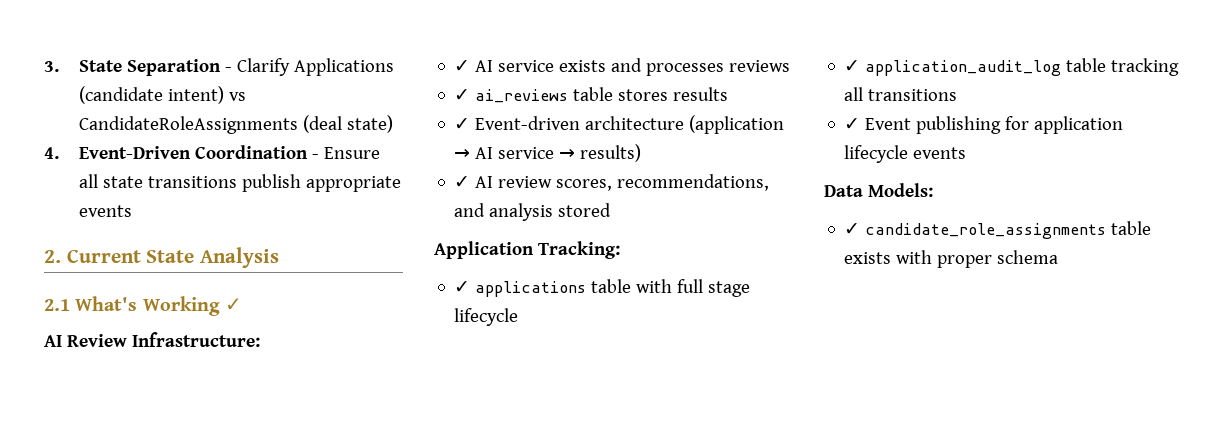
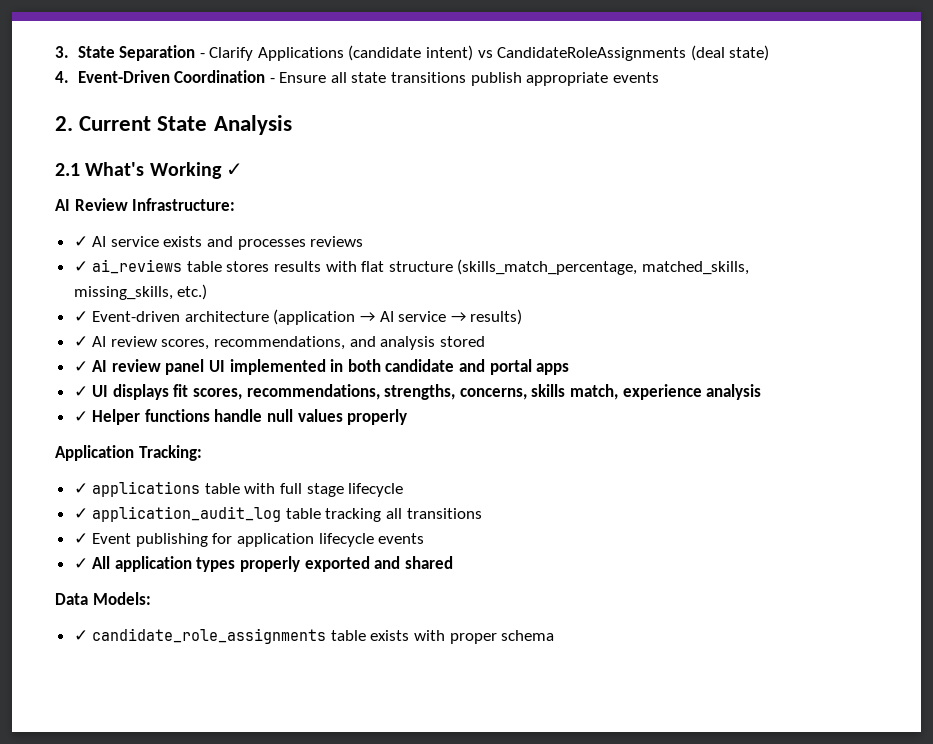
- ✓ ai_reviews table stores results
+ ✓ ai_reviews table stores results with flat structure (skills_match_percentage, matched_skills, missing_skills, etc.)
+ ✓ AI review panel UI implemented in both candidate and portal apps
+ ✓ UI displays fit scores, recommendations, strengths, concerns, skills match, experience analysis
+ ✓ Helper functions handle null values properly
+ ✓ All application types properly exported and shared

